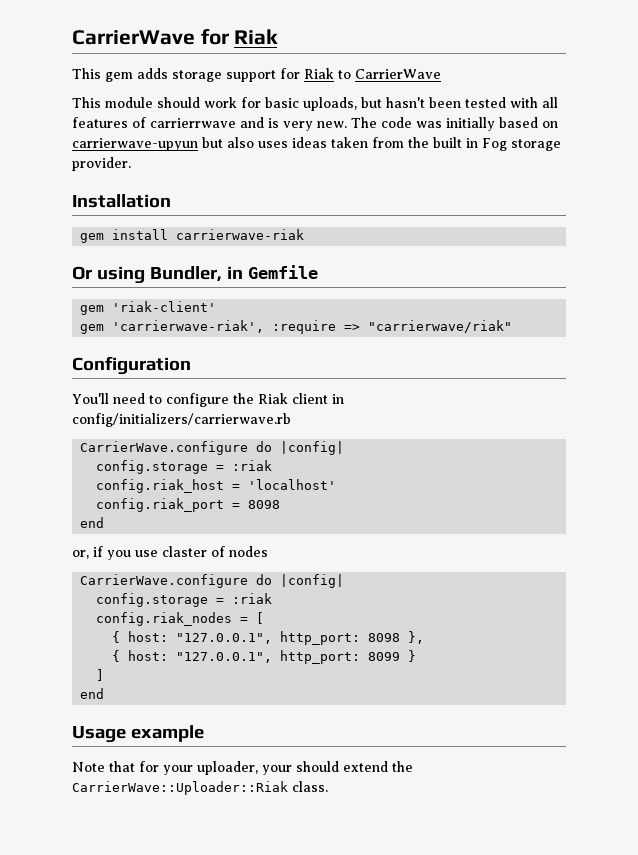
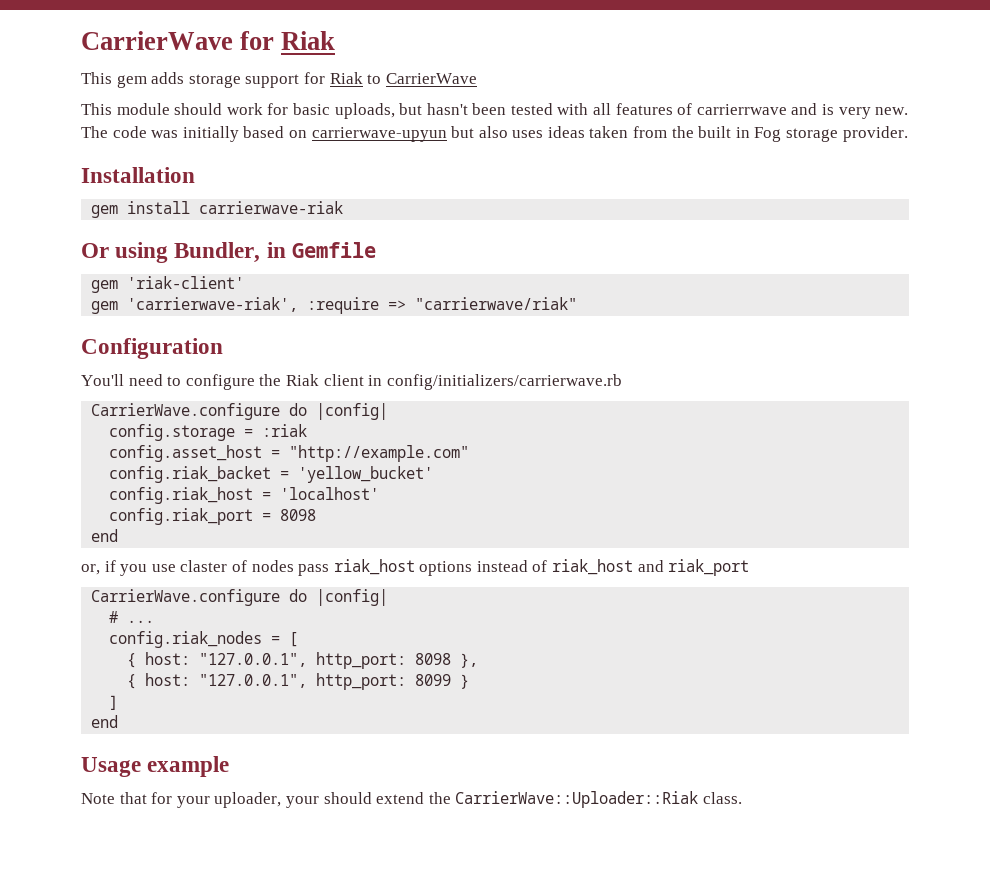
+ config.asset_host = "http://example.com"
+ config.riak_backet = 'yellow_bucket'
- or, if you use claster of nodes
+ or, if you use claster of nodes pass riak_host options instead of riak_host and riak_port
  CarrierWave.configure do |config|
- config.storage = :riak
+ # ...

